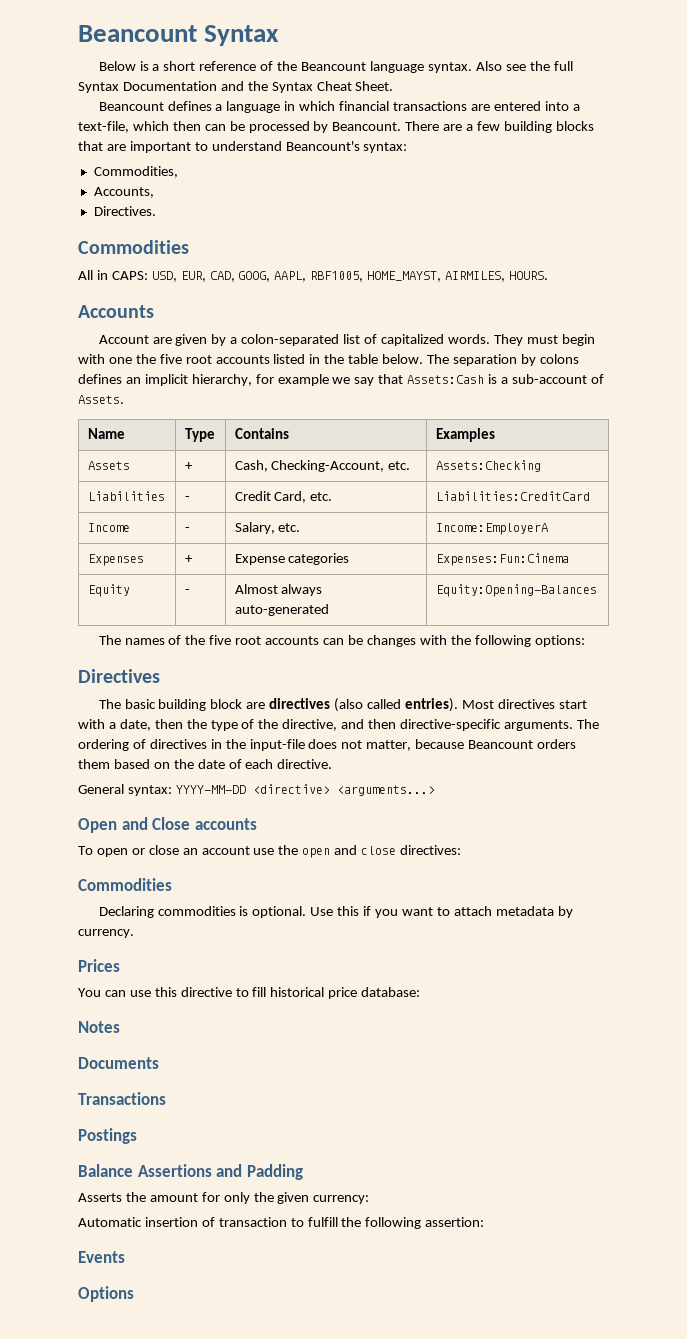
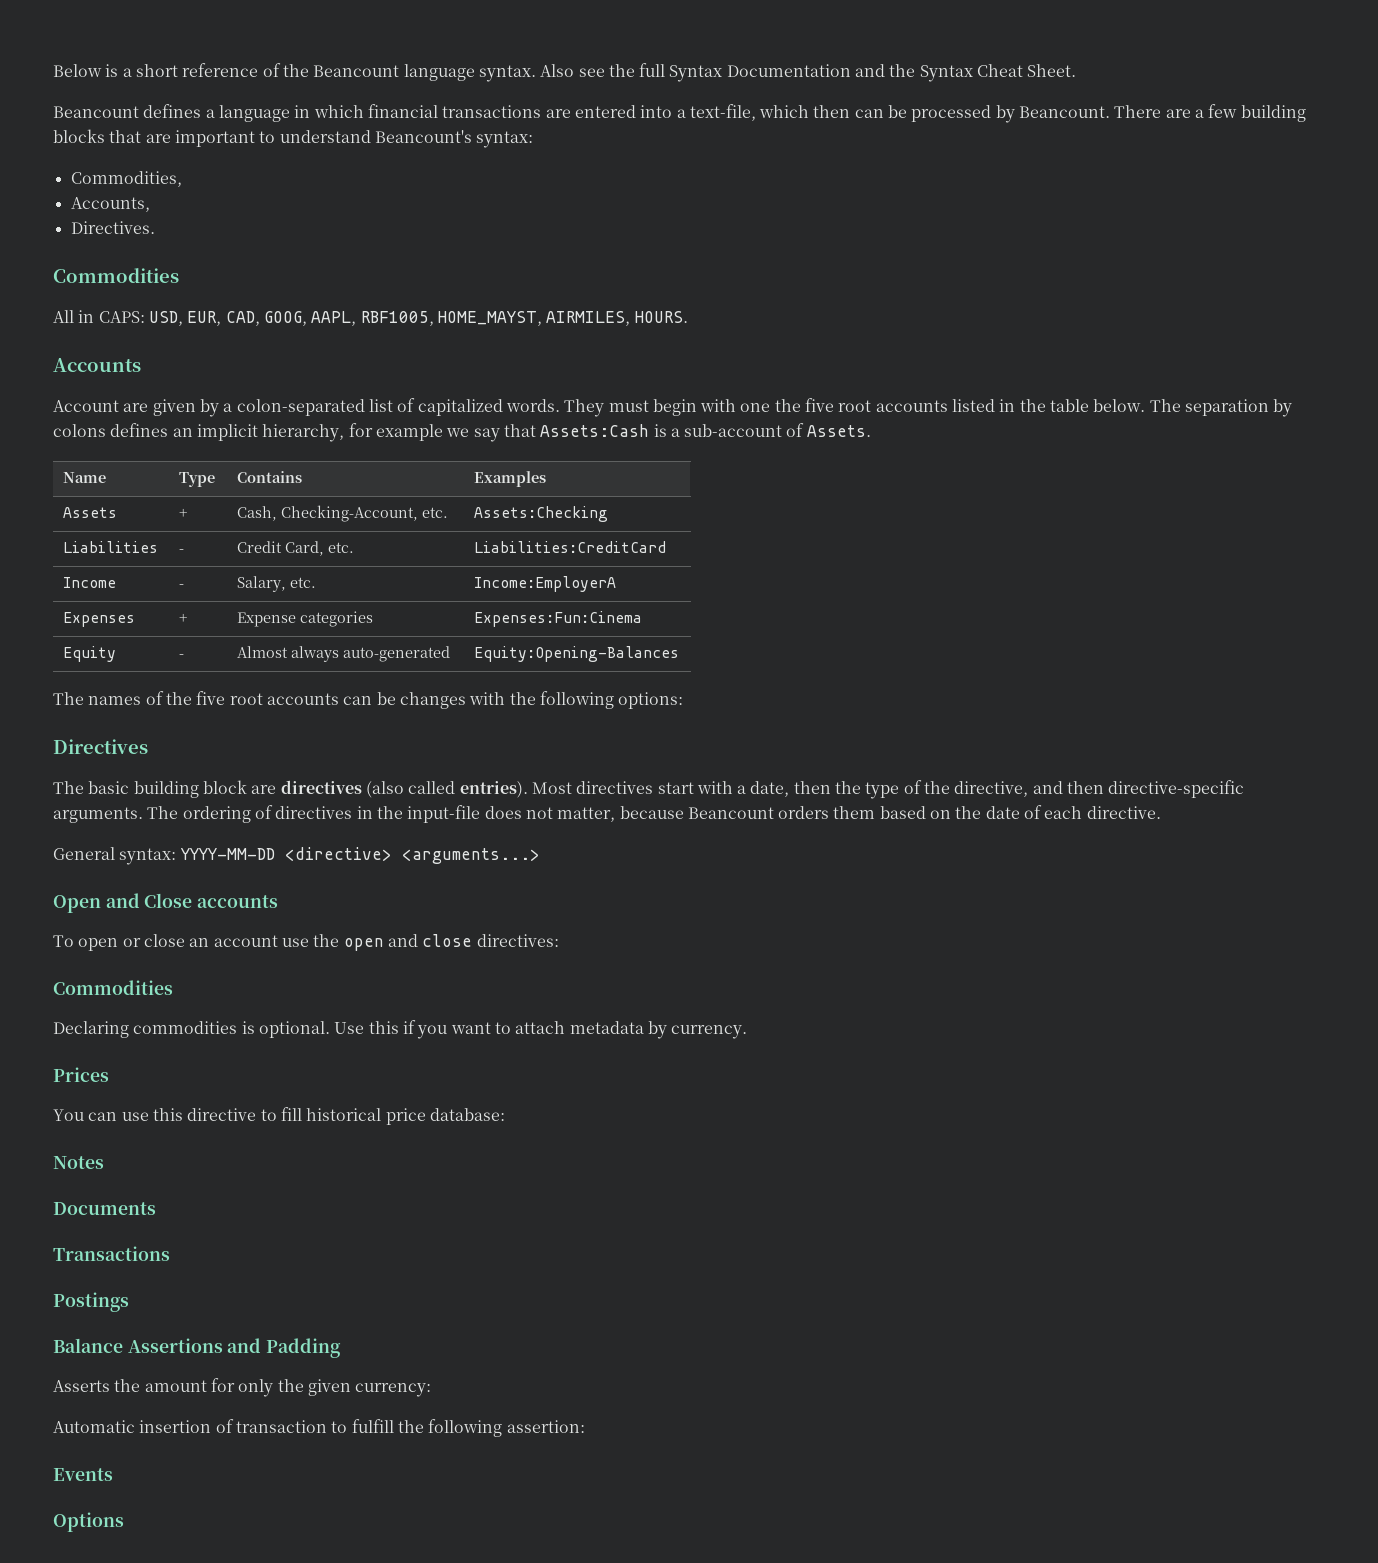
- Beancount Syntax

